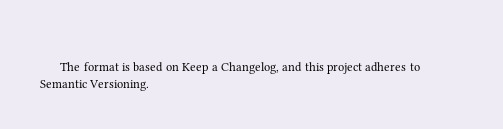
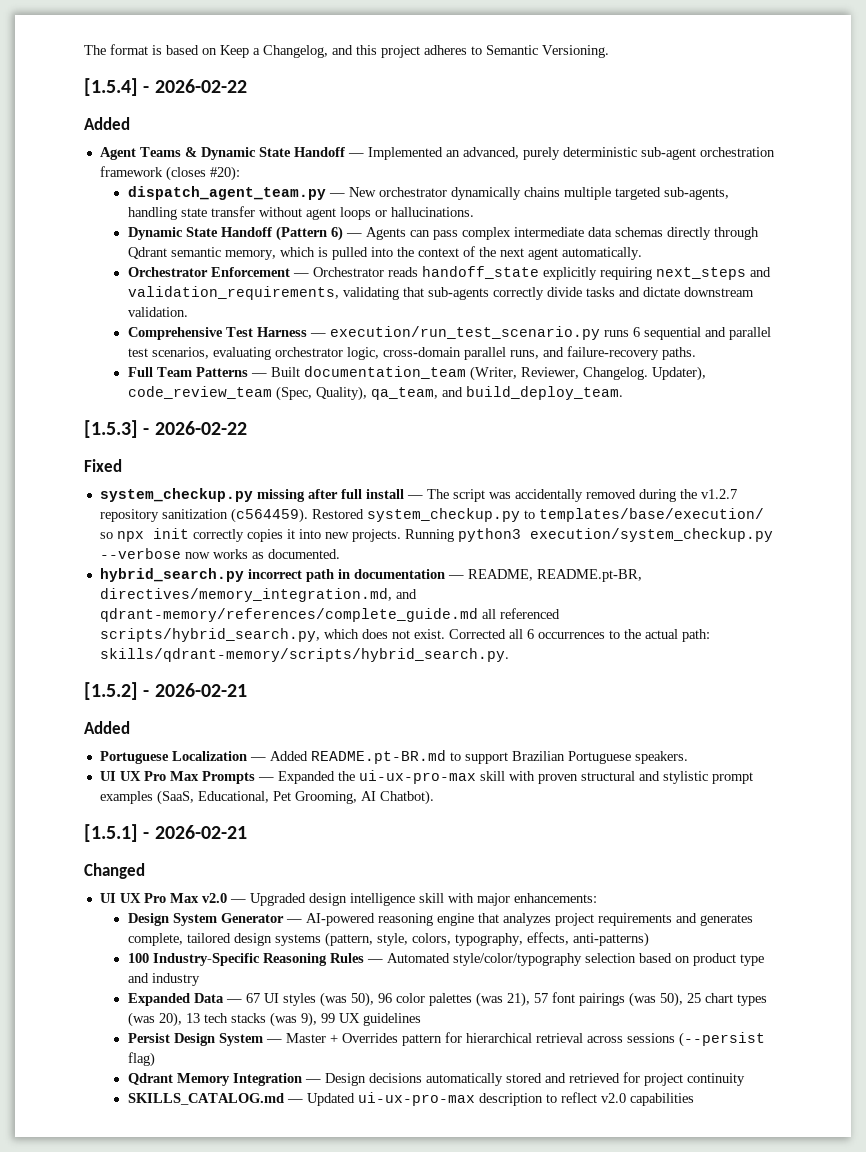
+ [1.5.4] - 2026-02-22
+ Added
+ Agent Teams & Dynamic State Handoff — Implemented an advanced, purely deterministic sub-agent orchestration framework (closes #20):
+ dispatch_agent_team.py — New orchestrator dynamically chains multiple targeted sub-agents, handling state transfer without agent loops or hallucinations.
+ Dynamic State Handoff (Pattern 6) — Agents can pass complex intermediate data schemas directly through Qdrant semantic memory, which is pulled into the context of the next agent automatically.
+ Orchestrator Enforcement — Orchestrator reads handoff_state explicitly requiring next_steps and validation_requirements, validating that sub-agents correctly divide tasks and dictate downstream validation.
+ Comprehensive Test Harness — execution/run_test_scenario.py runs 6 sequential and parallel test scenarios, evaluating orchestrator logic, cross-domain parallel runs, and failure-recovery paths.
+ Full Team Patterns — Built documentation_team (Writer, Reviewer, Changelog. Updater), code_review_team (Spec, Quality), qa_team, and build_deploy_team.
+ [1.5.3] - 2026-02-22
+ Fixed
+ system_checkup.py missing after full install — The script was accidentally removed during the v1.2.7 repository sanitization (c564459). Restored system_checkup.py to templates/base/execution/ so npx init correctly copies it into new projects. Running python3 execution/system_checkup.py --verbose now works as documented.
+ hybrid_search.py incorrect path in documentation — README, README.pt-BR, directives/memory_integration.md, and qdrant-memory/references/complete_guide.md all referenced scripts/hybrid_search.py, which does not exist. Corrected all 6 occurrences to the actual path: skills/qdrant-memory/scripts/hybrid_search.py.
+ [1.5.2] - 2026-02-21
+ Added
+ Portuguese Localization — Added README.pt-BR.md to support Brazilian Portuguese speakers.
+ UI UX Pro Max Prompts — Expanded the ui-ux-pro-max skill with proven structural and stylistic prompt examples (SaaS, Educational, Pet Grooming, AI Chatbot).
+ [1.5.1] - 2026-02-21
+ Changed
+ UI UX Pro Max v2.0 — Upgraded design intelligence skill with major enhancements:
+ Design System Generator — AI-powered reasoning engine that analyzes project requirements and generates complete, tailored design systems (pattern, style, colors, typography, effects, anti-patterns)
+ 100 Industry-Specific Reasoning Rules — Automated style/color/typography selection based on product type and industry
+ Expanded Data — 67 UI styles (was 50), 96 color palettes (was 21), 57 font pairings (was 50), 25 chart types (was 20), 13 tech stacks (was 9), 99 UX guidelines
+ Persist Design System — Master + Overrides pattern for hierarchical retrieval across sessions (--persist flag)
+ Qdrant Memory Integration — Design decisions automatically stored and retrieved for project continuity
+ SKILLS_CATALOG.md — Updated ui-ux-pro-max description to reflect v2.0 capabilities

